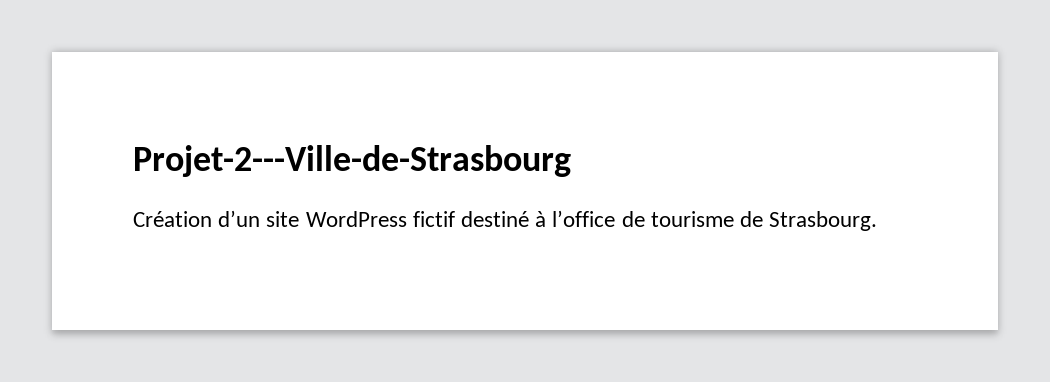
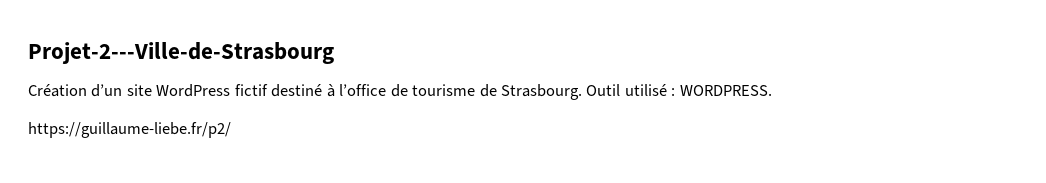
+ Outil utilisé : WORDPRESS.
+ https://guillaume-liebe.fr/p2/

